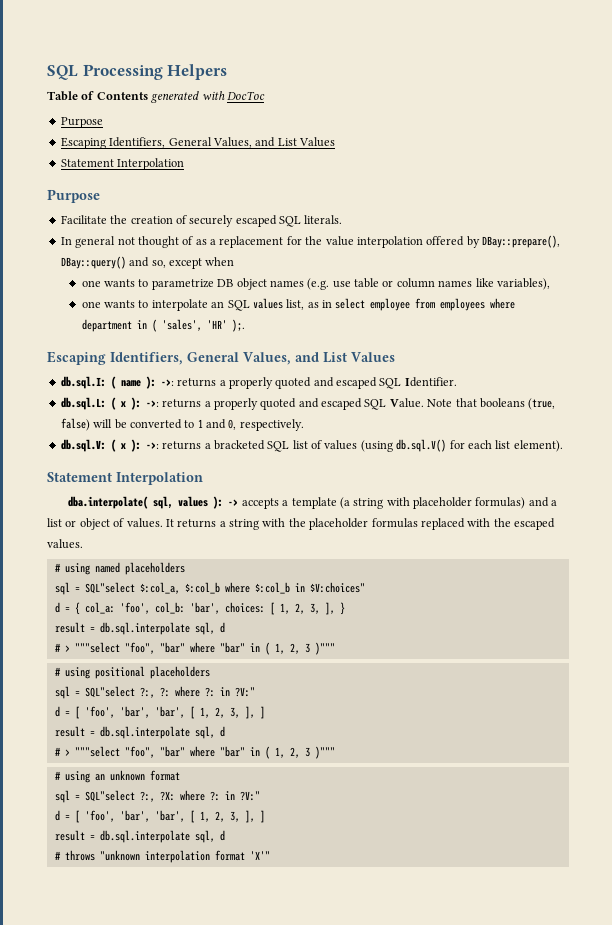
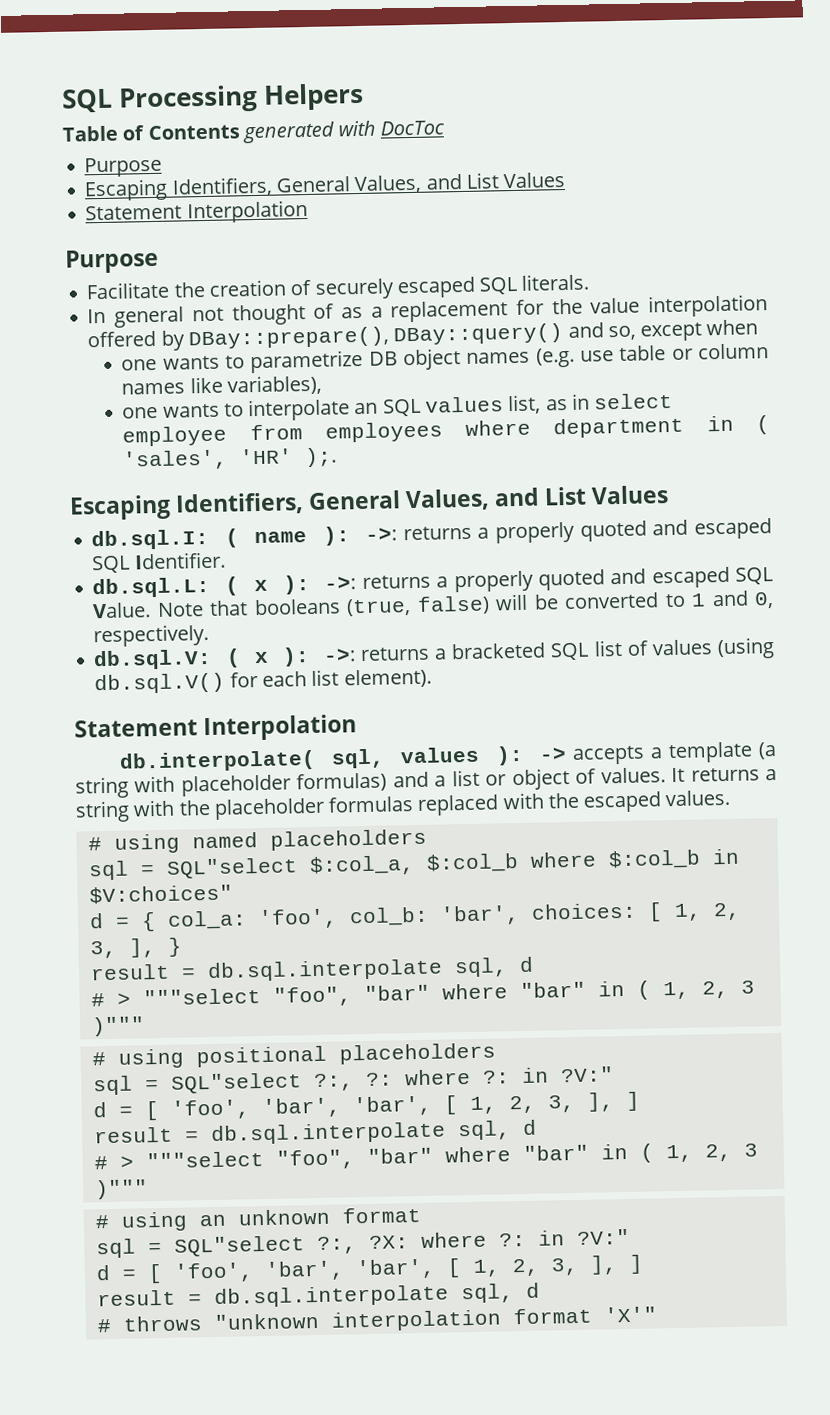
- dba.interpolate( sql, values ): -> accepts a template (a string with placeholder formulas) and a list or object of values.
+ db.interpolate( sql, values ): -> accepts a template (a string with placeholder formulas) and a list or object of values.

